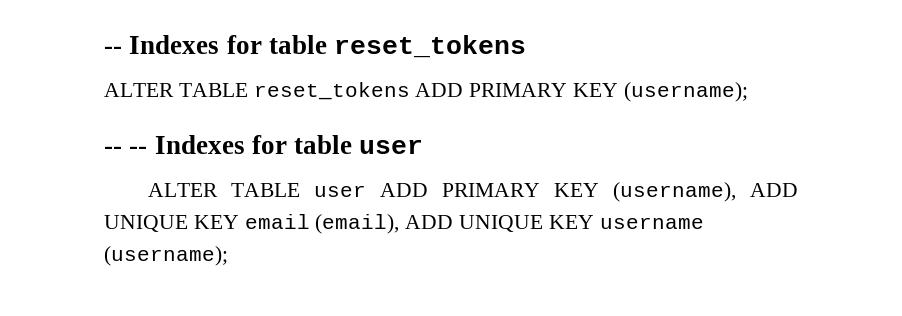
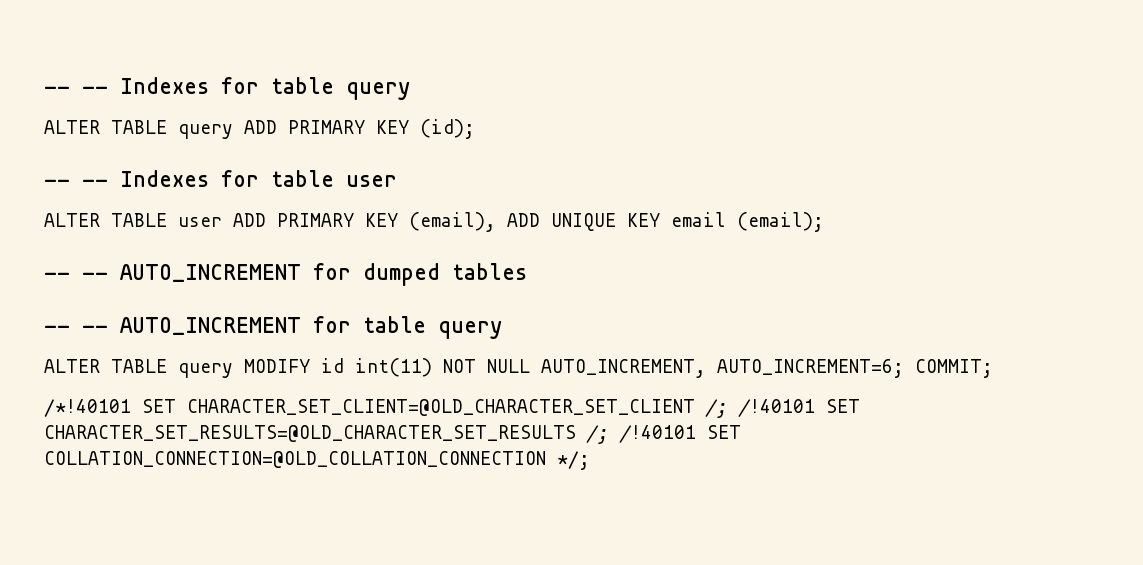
- -- Indexes for table reset_tokens
- ALTER TABLE reset_tokens ADD PRIMARY KEY (username);
+ -- -- Indexes for table query
+ ALTER TABLE query ADD PRIMARY KEY (id);
- ALTER TABLE user ADD PRIMARY KEY (username), ADD UNIQUE KEY email (email), ADD UNIQUE KEY username (username);
+ ALTER TABLE user ADD PRIMARY KEY (email), ADD UNIQUE KEY email (email);
+ -- -- AUTO_INCREMENT for dumped tables
+ -- -- AUTO_INCREMENT for table query
+ ALTER TABLE query MODIFY id int(11) NOT NULL AUTO_INCREMENT, AUTO_INCREMENT=6; COMMIT;
+ /*!40101 SET CHARACTER_SET_CLIENT=@OLD_CHARACTER_SET_CLIENT /; /!40101 SET CHARACTER_SET_RESULTS=@OLD_CHARACTER_SET_RESULTS /; /!40101 SET COLLATION_CONNECTION=@OLD_COLLATION_CONNECTION */;

